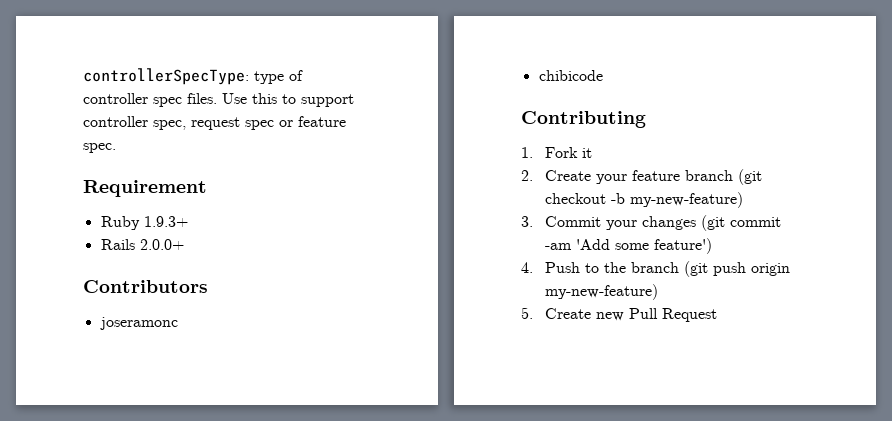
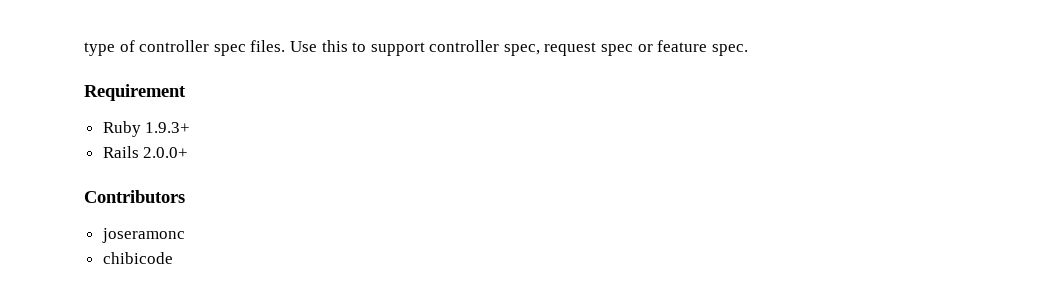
- controllerSpecType: type of controller spec files.
+ type of controller spec files.
- Contributing
- 1. Fork it
- 2. Create your feature branch (git checkout -b my-new-feature)
- 3. Commit your changes (git commit -am 'Add some feature')
- 4. Push to the branch (git push origin my-new-feature)
- 5. Create new Pull Request

